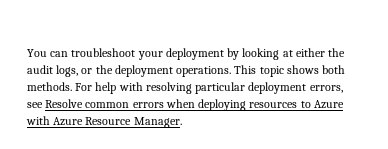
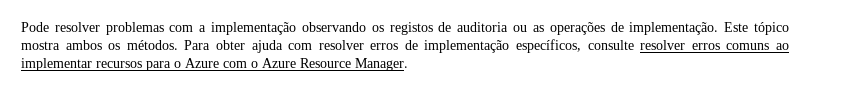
- You can troubleshoot your deployment by looking at either the audit logs, or the deployment operations. This topic shows both methods. For help with resolving particular deployment errors, see Resolve common errors when deploying resources to Azure with Azure Resource Manager.
+ Pode resolver problemas com a implementação observando os registos de auditoria ou as operações de implementação. Este tópico mostra ambos os métodos. Para obter ajuda com resolver erros de implementação específicos, consulte resolver erros comuns ao implementar recursos para o Azure com o Azure Resource Manager.

